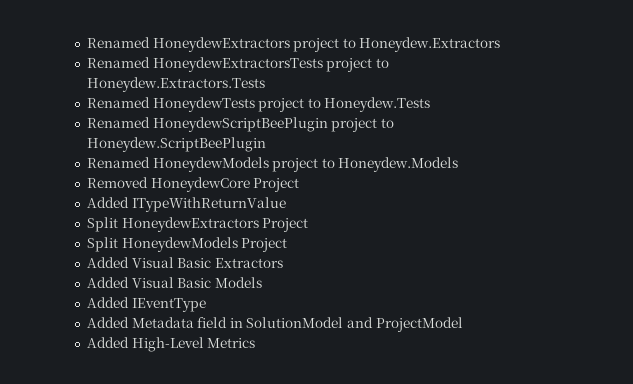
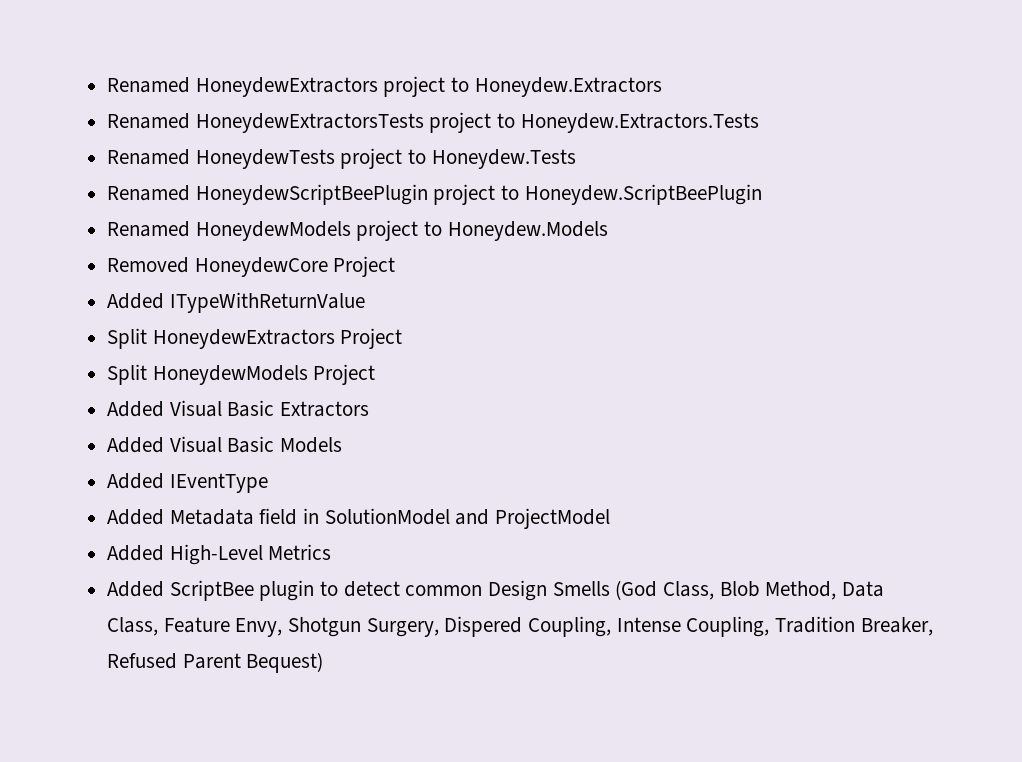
+ Added ScriptBee plugin to detect common Design Smells (God Class, Blob Method, Data Class, Feature Envy, Shotgun Surgery, Dispered Coupling, Intense Coupling, Tradition Breaker, Refused Parent Bequest)

